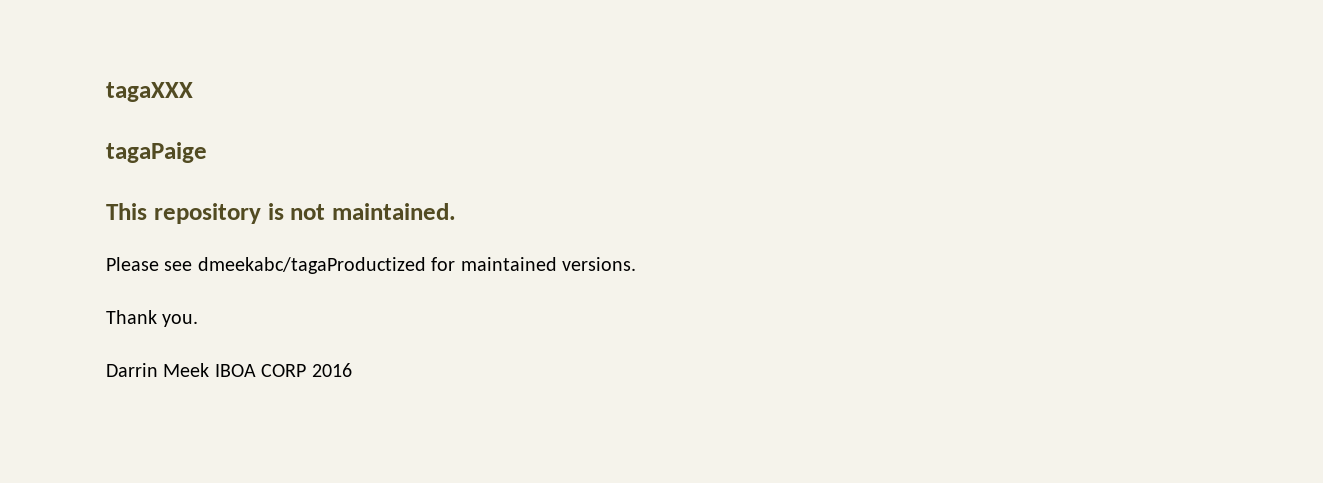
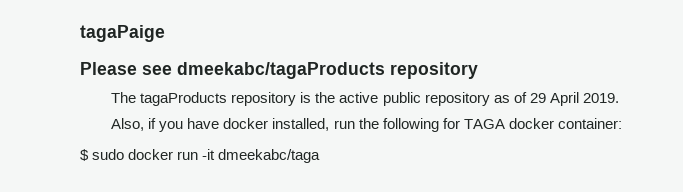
- tagaXXX
- This repository is not maintained.
- Please see dmeekabc/tagaProductized for maintained versions.
- Thank you.
- Darrin Meek IBOA CORP 2016
+ Please see dmeekabc/tagaProducts repository
+ The tagaProducts repository is the active public repository as of 29 April 2019.
+ Also, if you have docker installed, run the following for TAGA docker container:
+ $ sudo docker run -it dmeekabc/taga

